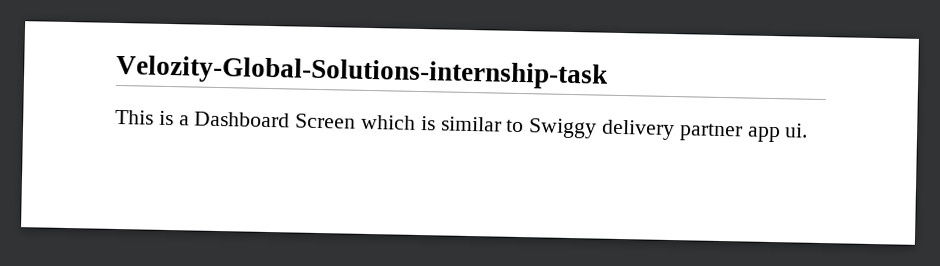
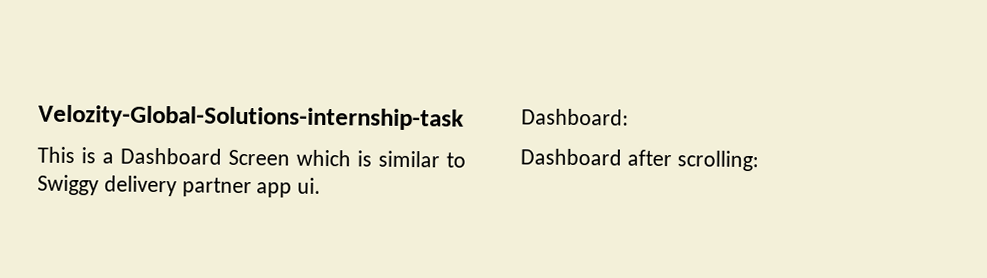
+ Dashboard:
+ Dashboard after scrolling:

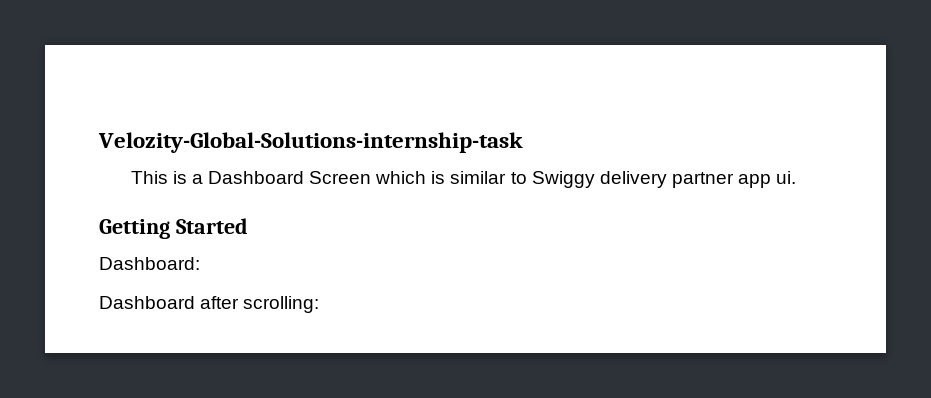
+ Getting Started

